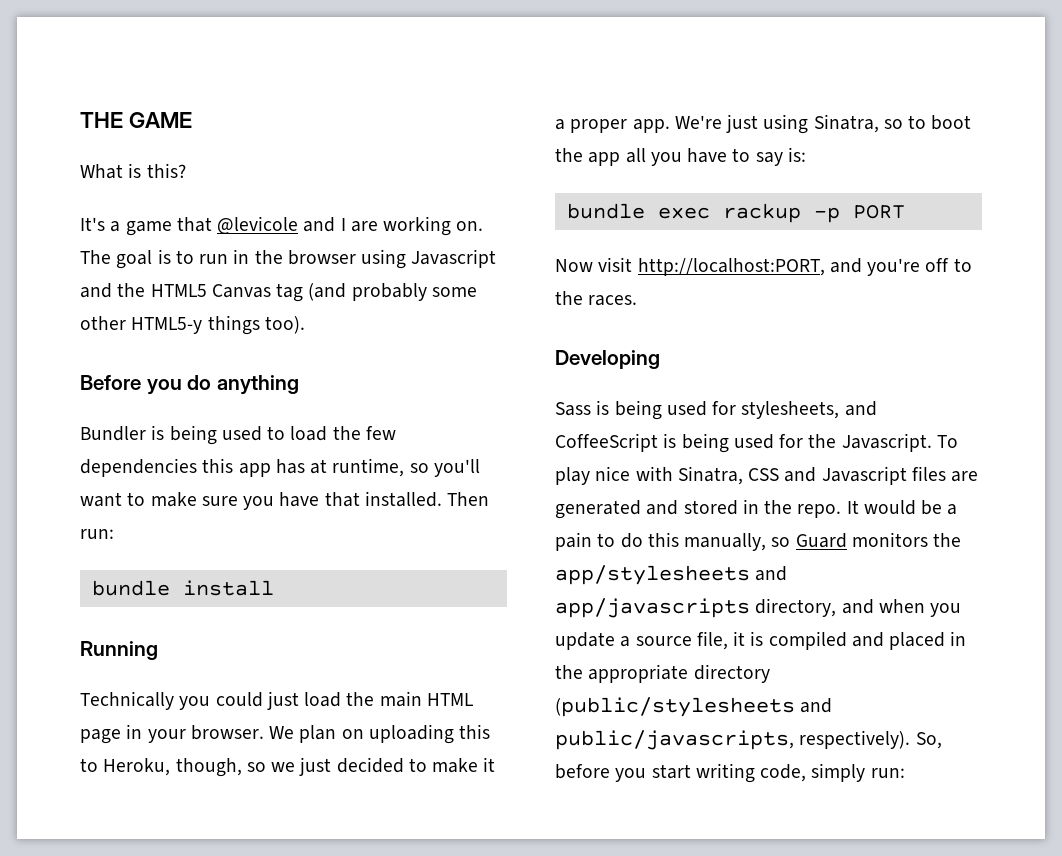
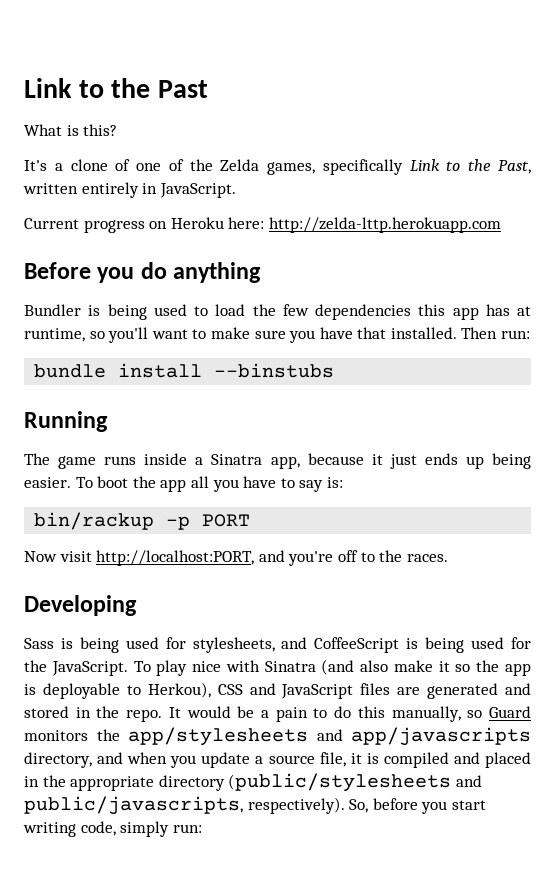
- THE GAME
+ Link to the Past
- It's a game that @levicole and I are working on. The goal is to run in the browser using Javascript and the HTML5 Canvas tag (and probably some other HTML5-y things too).
+ It's a clone of one of the Zelda games, specifically Link to the Past, written entirely in JavaScript.
+ Current progress on Heroku here: http://zelda-lttp.herokuapp.com
- bundle install
+ bundle install --binstubs
- Technically you could just load the main HTML page in your browser. We plan on uploading this to Heroku, though, so we just decided to make it a proper app. We're just using Sinatra, so to boot the app all you have to say is:
+ The game runs inside a Sinatra app, because it just ends up being easier. To boot the app all you have to say is:
- bundle exec rackup -p PORT
+ bin/rackup -p PORT
- Sass is being used for stylesheets, and CoffeeScript is being used for the Javascript.
+ Sass is being used for stylesheets, and CoffeeScript is being used for the JavaScript.
- To play nice with Sinatra, CSS and Javascript files are generated and stored in the repo.
+ To play nice with Sinatra (and also make it so the app is deployable to Herkou), CSS and JavaScript files are generated and stored in the repo.

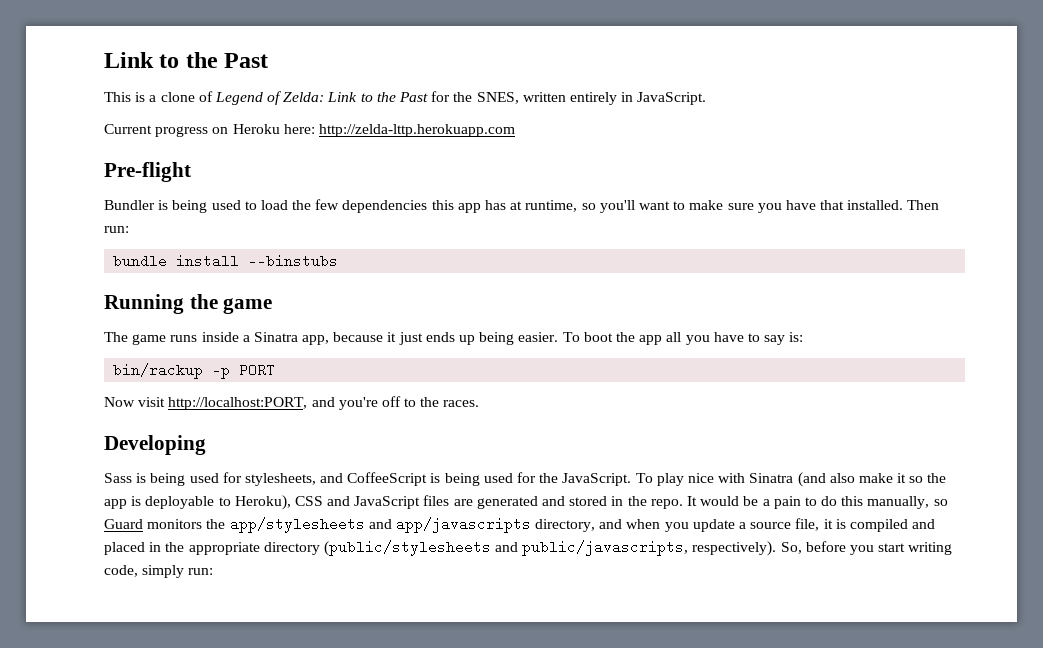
- What is this?
- It's a clone of one of the Zelda games, specifically Link to the Past, written entirely in JavaScript.
+ This is a clone of Legend of Zelda: Link to the Past for the SNES, written entirely in JavaScript.
- Before you do anything
+ Pre-flight
- Running
+ Running the game
- To play nice with Sinatra (and also make it so the app is deployable to Herkou), CSS and JavaScript files are generated and stored in the repo.
+ To play nice with Sinatra (and also make it so the app is deployable to Heroku), CSS and JavaScript files are generated and stored in the repo.

